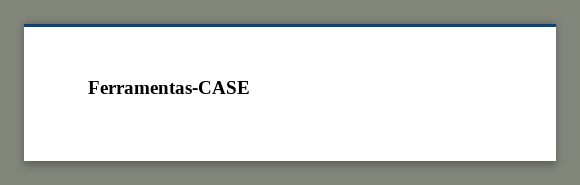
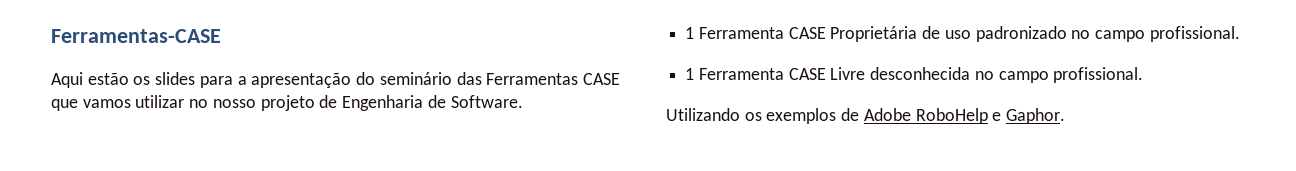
+ Aqui estão os slides para a apresentação do seminário das Ferramentas CASE que vamos utilizar no nosso projeto de Engenharia de Software.
+ 1 Ferramenta CASE Proprietária de uso padronizado no campo profissional.
+ 1 Ferramenta CASE Livre desconhecida no campo profissional.
+ Utilizando os exemplos de Adobe RoboHelp e Gaphor.

